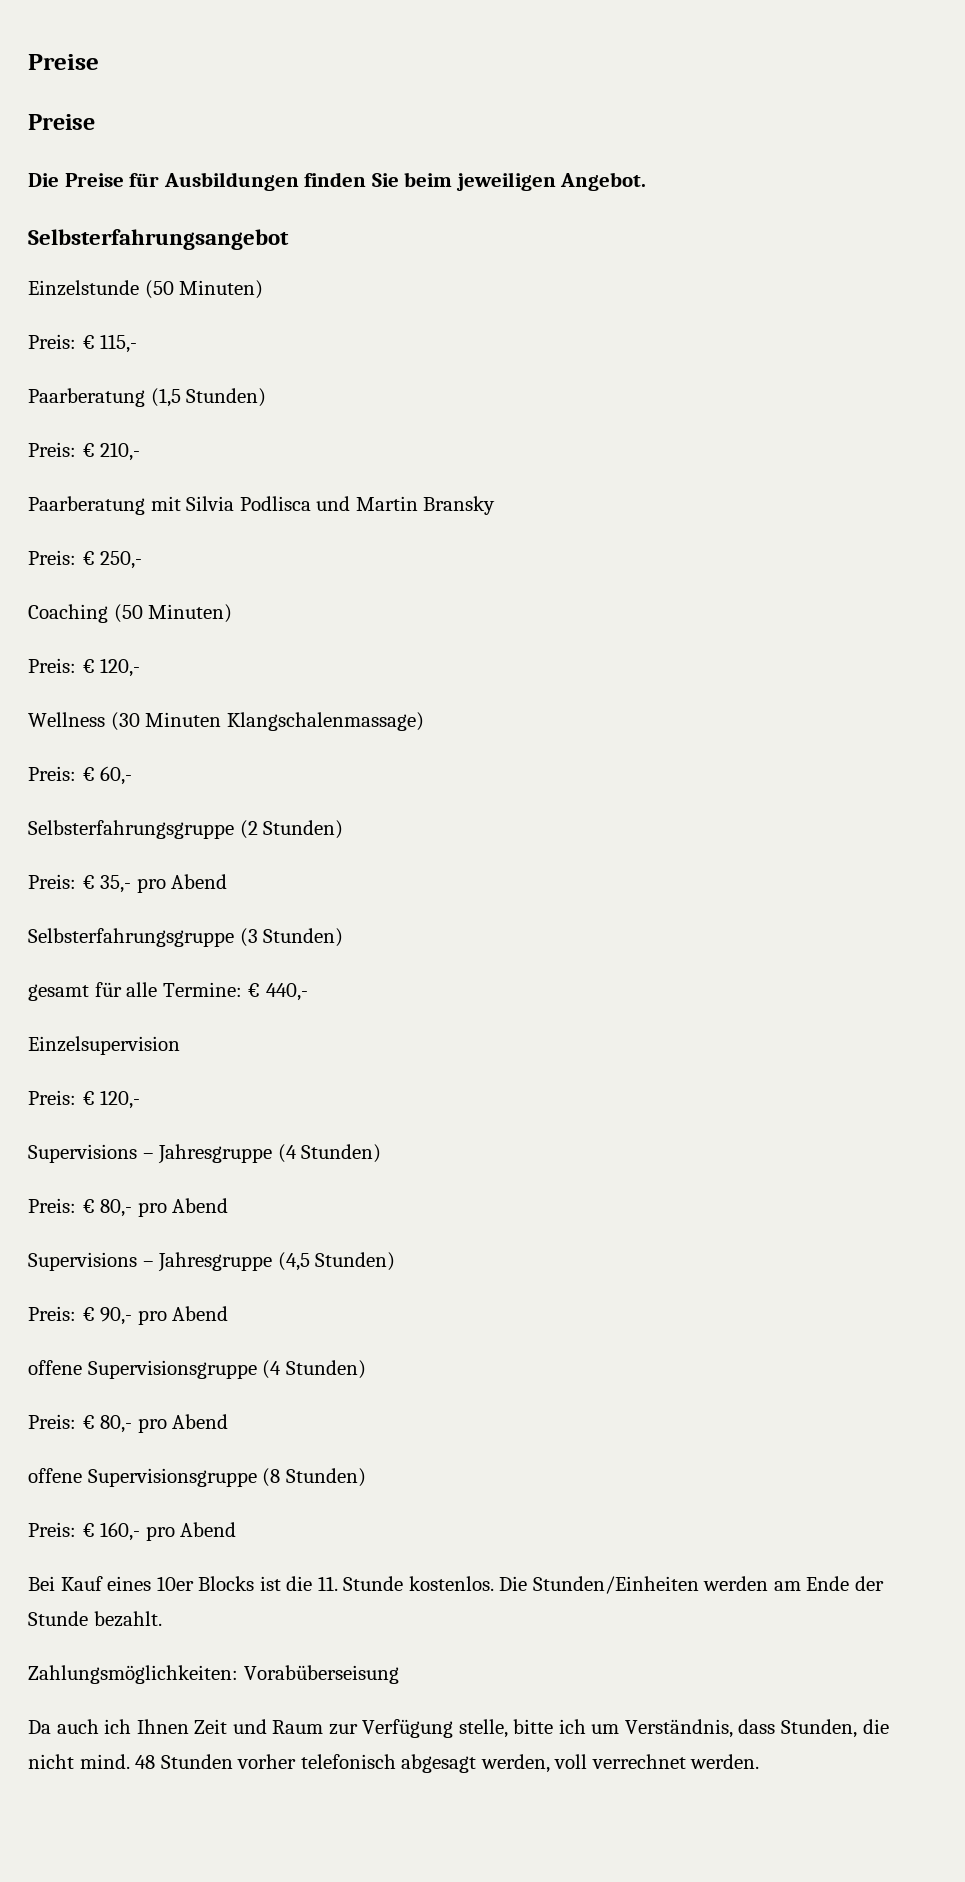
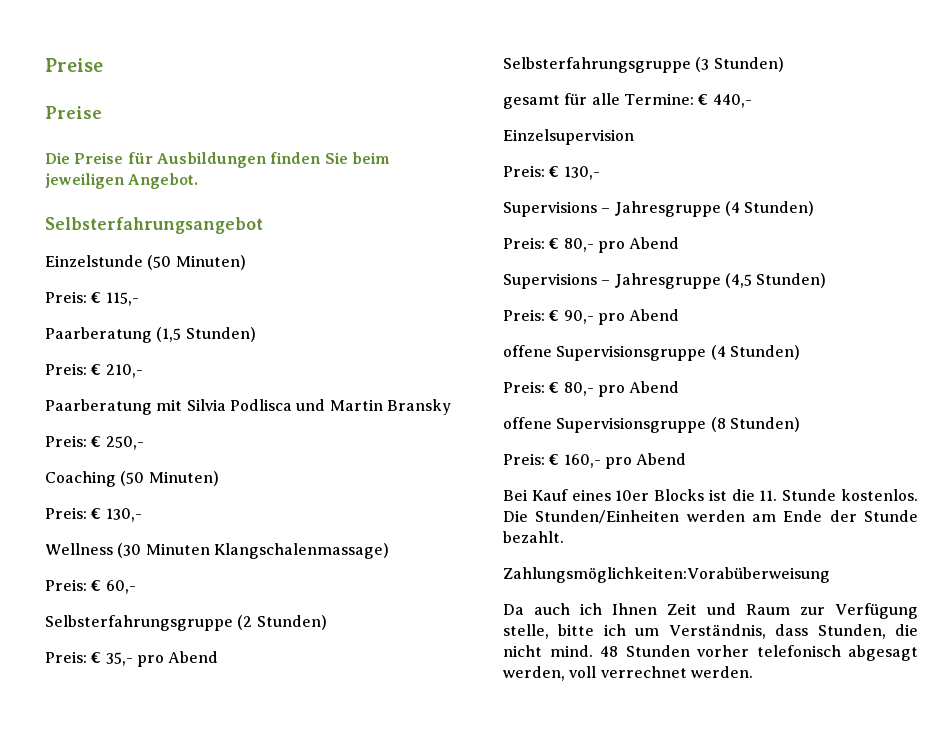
  Coaching (50 Minuten)
- Preis: € 120,-
+ Preis: € 130,-
  Einzelsupervision
- Preis: € 120,-
+ Preis: € 130,-
- Zahlungsmöglichkeiten: Vorabüberseisung
+ Zahlungsmöglichkeiten:Vorabüberweisung

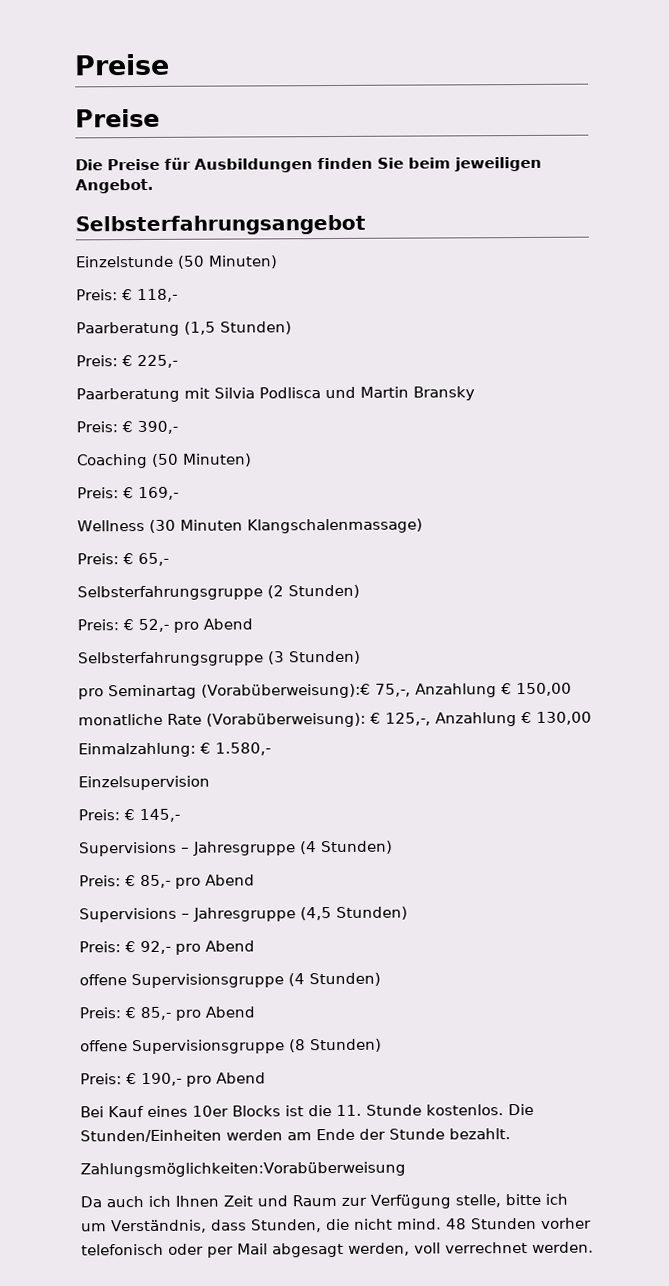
- Preis: € 115,-
+ Preis: € 118,-
- Preis: € 210,-
+ Preis: € 225,-
- Preis: € 250,-
+ Preis: € 390,-
  Coaching (50 Minuten)
- Preis: € 130,-
+ Preis: € 169,-
- Preis: € 60,-
+ Preis: € 65,-
- Preis: € 35,- pro Abend
+ Preis: € 52,- pro Abend
- gesamt für alle Termine: € 440,-
+ pro Seminartag (Vorabüberweisung):€ 75,-, Anzahlung € 150,00
+ monatliche Rate (Vorabüberweisung): € 125,-, Anzahlung € 130,00
+ Einmalzahlung: € 1.580,-
  Einzelsupervision
- Preis: € 130,-
+ Preis: € 145,-
  Supervisions – Jahresgruppe (4 Stunden)
- Preis: € 80,- pro Abend
+ Preis: € 85,- pro Abend
- Preis: € 90,- pro Abend
+ Preis: € 92,- pro Abend
  offene Supervisionsgruppe (4 Stunden)
- Preis: € 80,- pro Abend
+ Preis: € 85,- pro Abend
- Preis: € 160,- pro Abend
+ Preis: € 190,- pro Abend
- 48 Stunden vorher telefonisch abgesagt werden, voll verrechnet werden.
+ 48 Stunden vorher telefonisch oder per Mail abgesagt werden, voll verrechnet werden.

